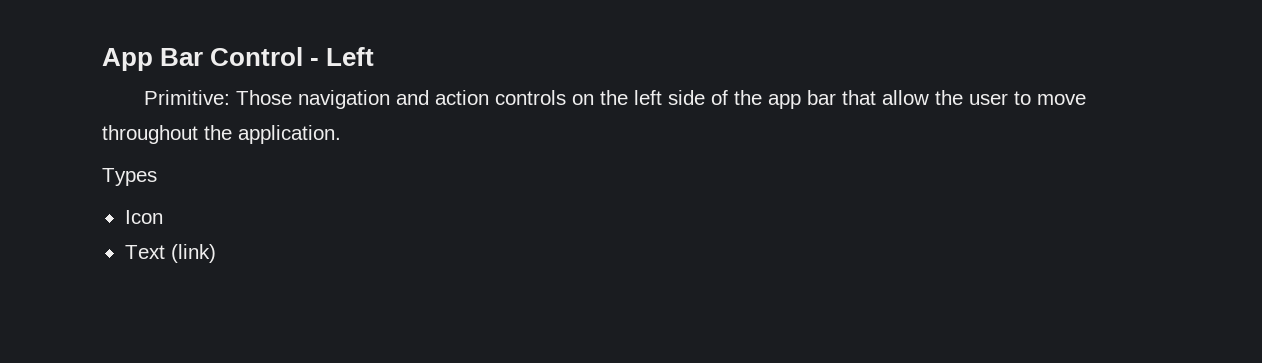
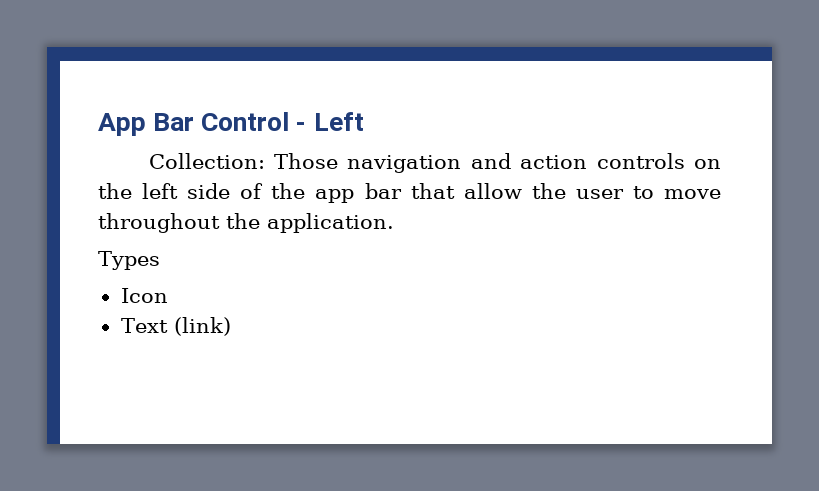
- Primitive: Those navigation and action controls on the left side of the app bar that allow the user to move throughout the application.
+ Collection: Those navigation and action controls on the left side of the app bar that allow the user to move throughout the application.

